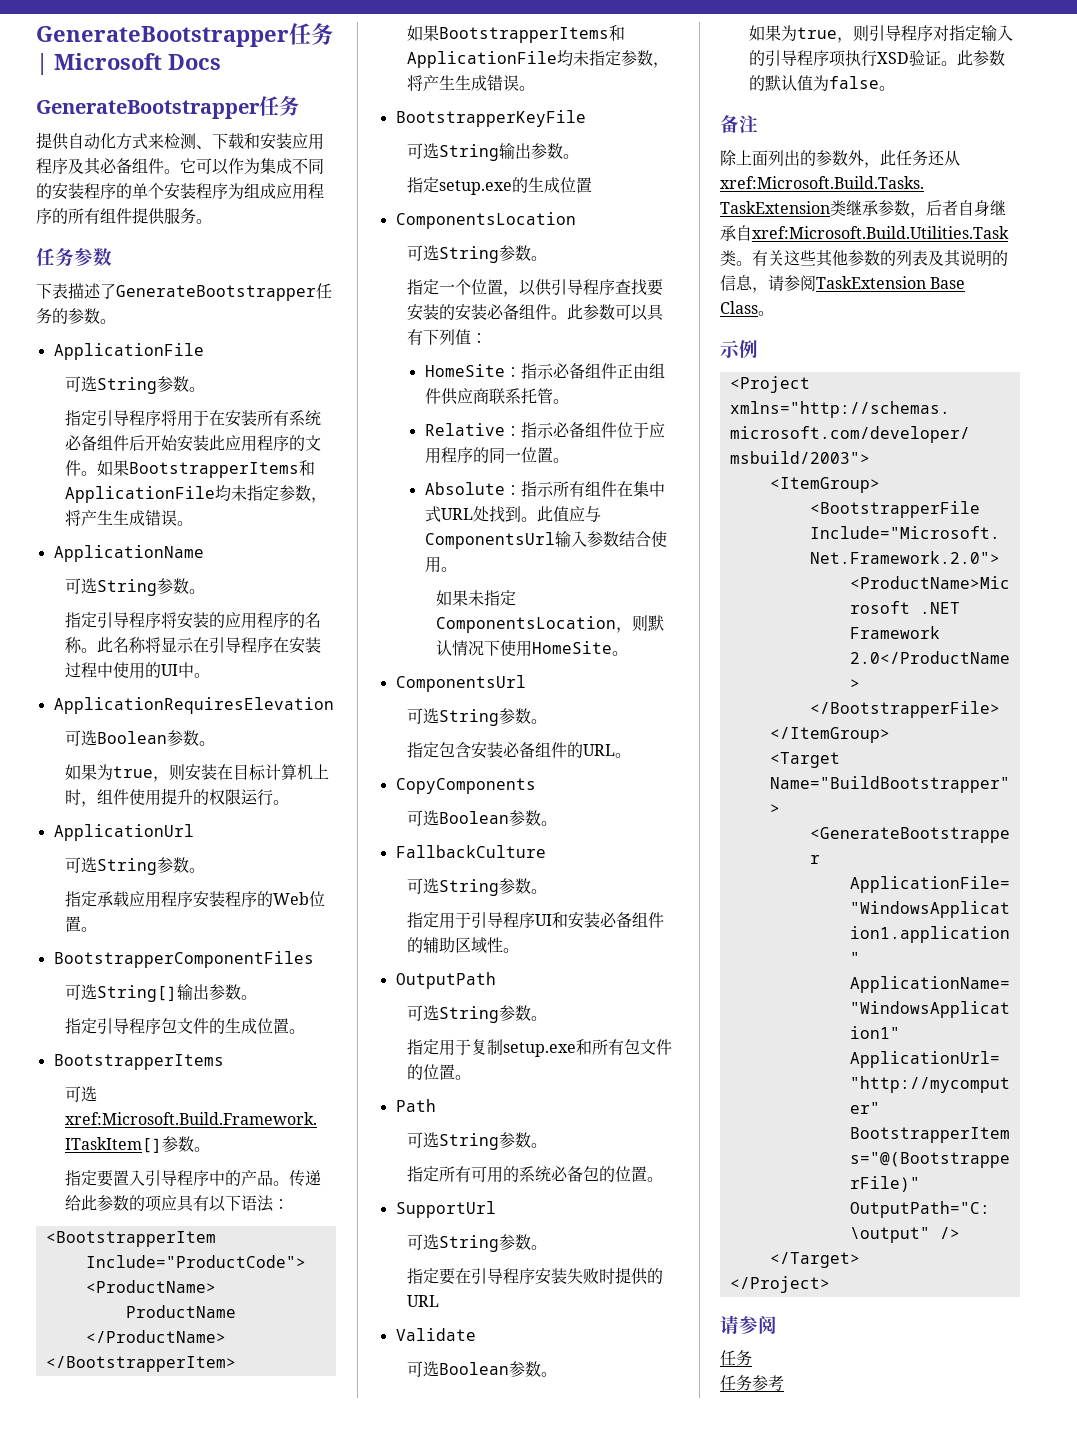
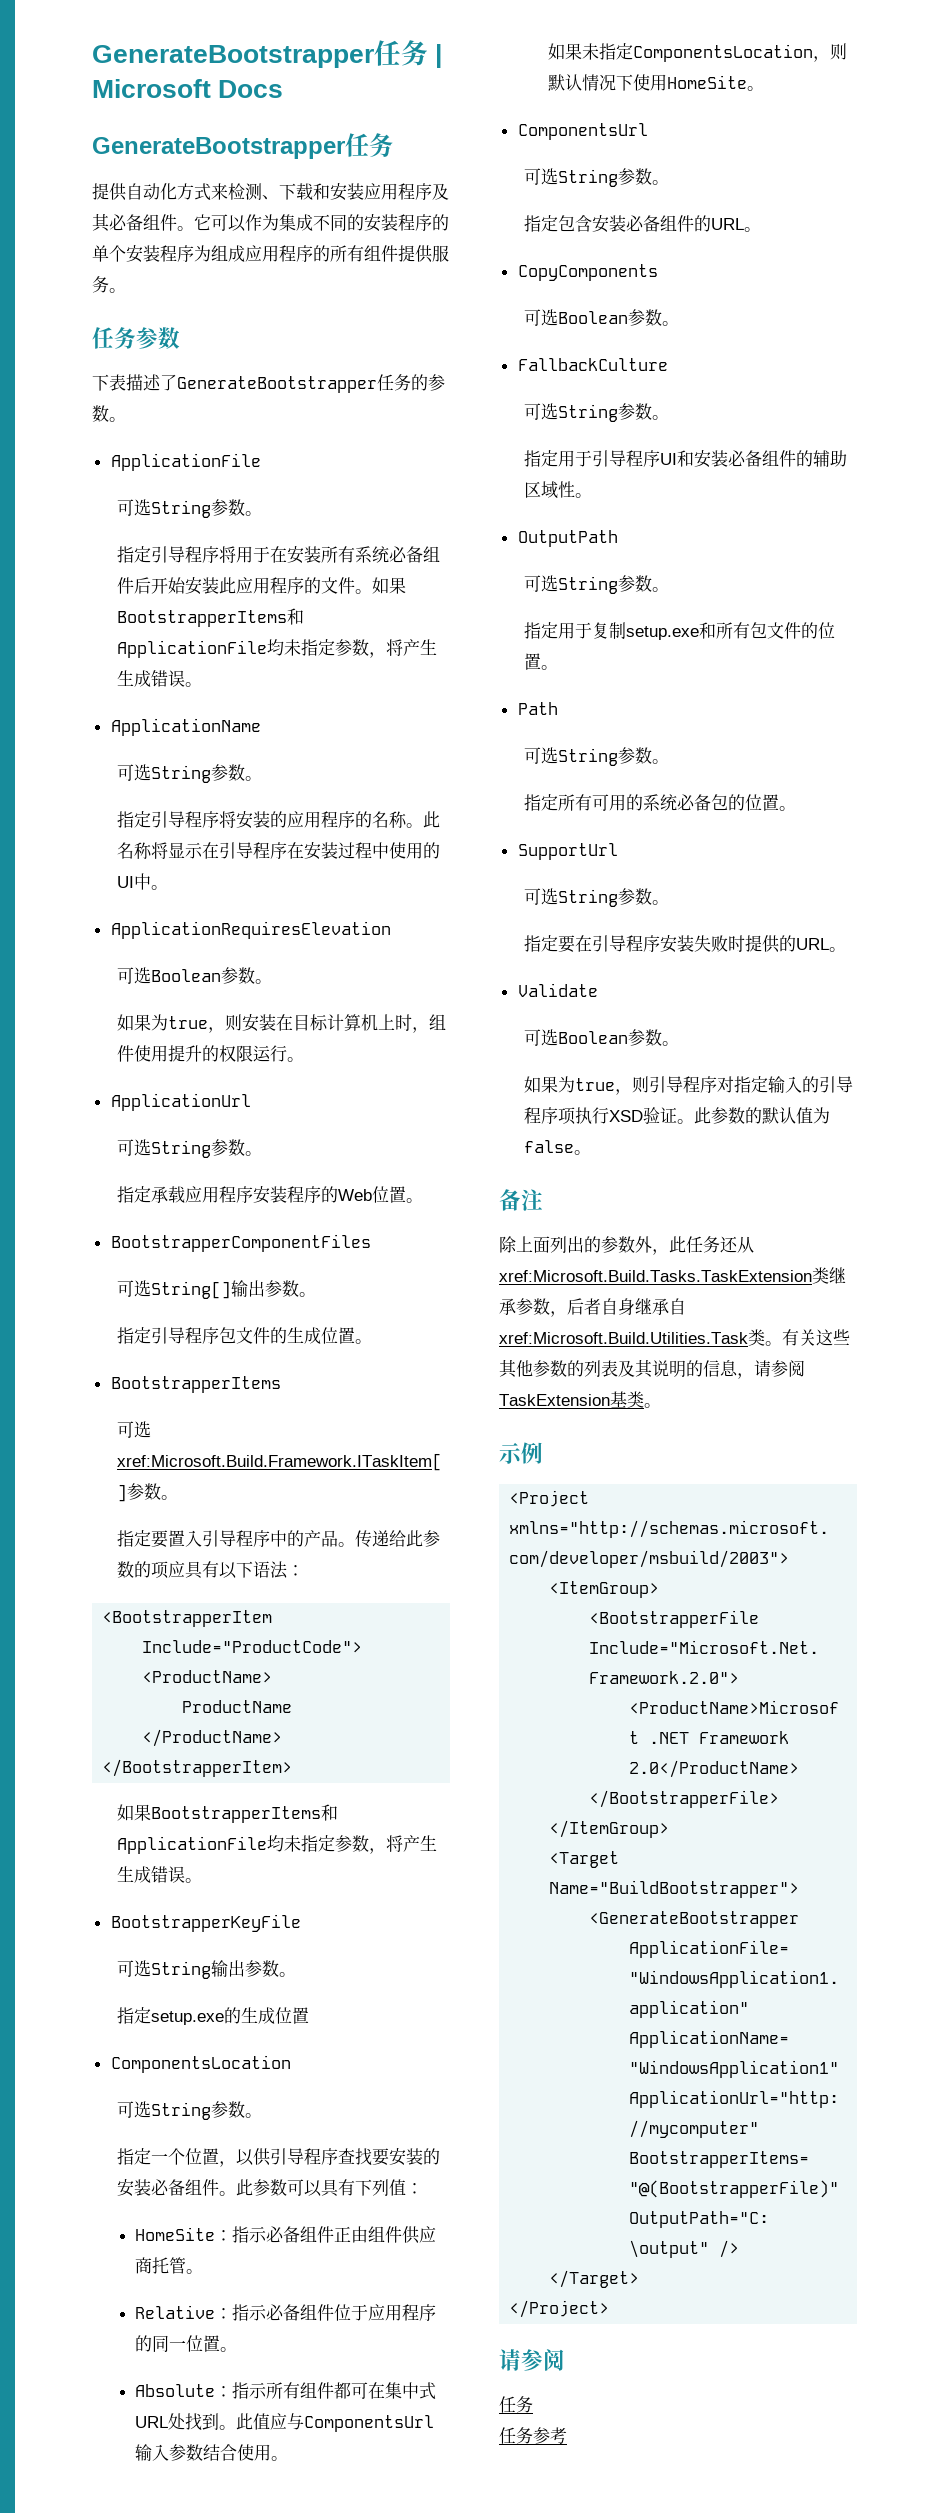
- HomeSite：指示必备组件正由组件供应商联系托管。
+ HomeSite：指示必备组件正由组件供应商托管。
- Absolute：指示所有组件在集中式URL处找到。
+ Absolute：指示所有组件都可在集中式URL处找到。
- 指定要在引导程序安装失败时提供的URL
+ 指定要在引导程序安装失败时提供的URL。
- 有关这些其他参数的列表及其说明的信息，请参阅TaskExtension Base Class。
+ 有关这些其他参数的列表及其说明的信息，请参阅TaskExtension基类。

